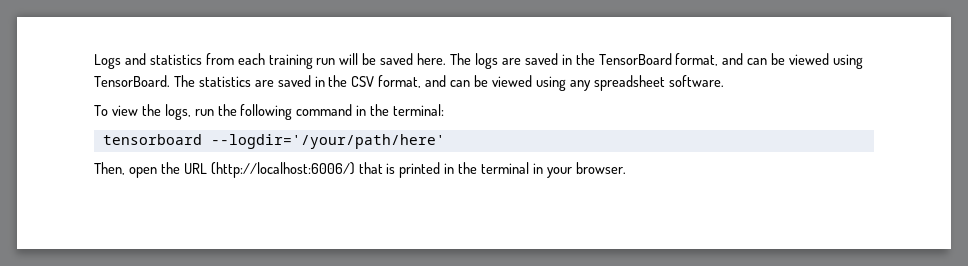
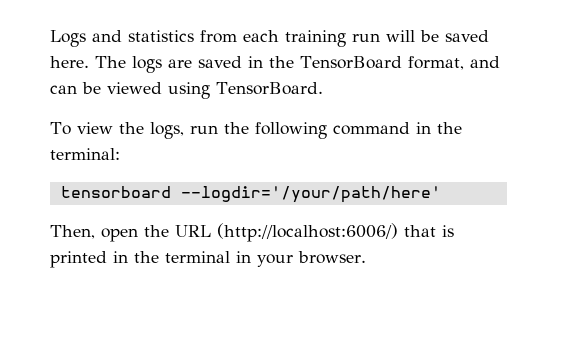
- The statistics are saved in the CSV format, and can be viewed using any spreadsheet software.

